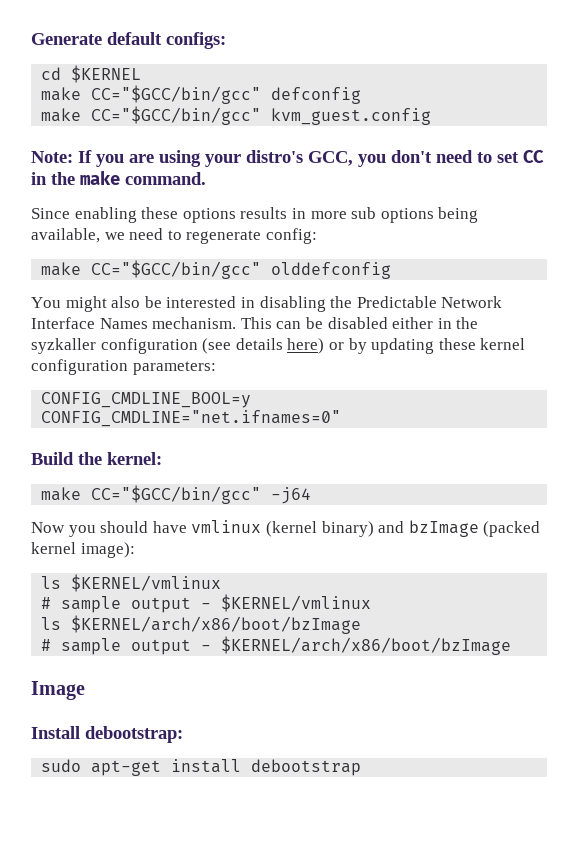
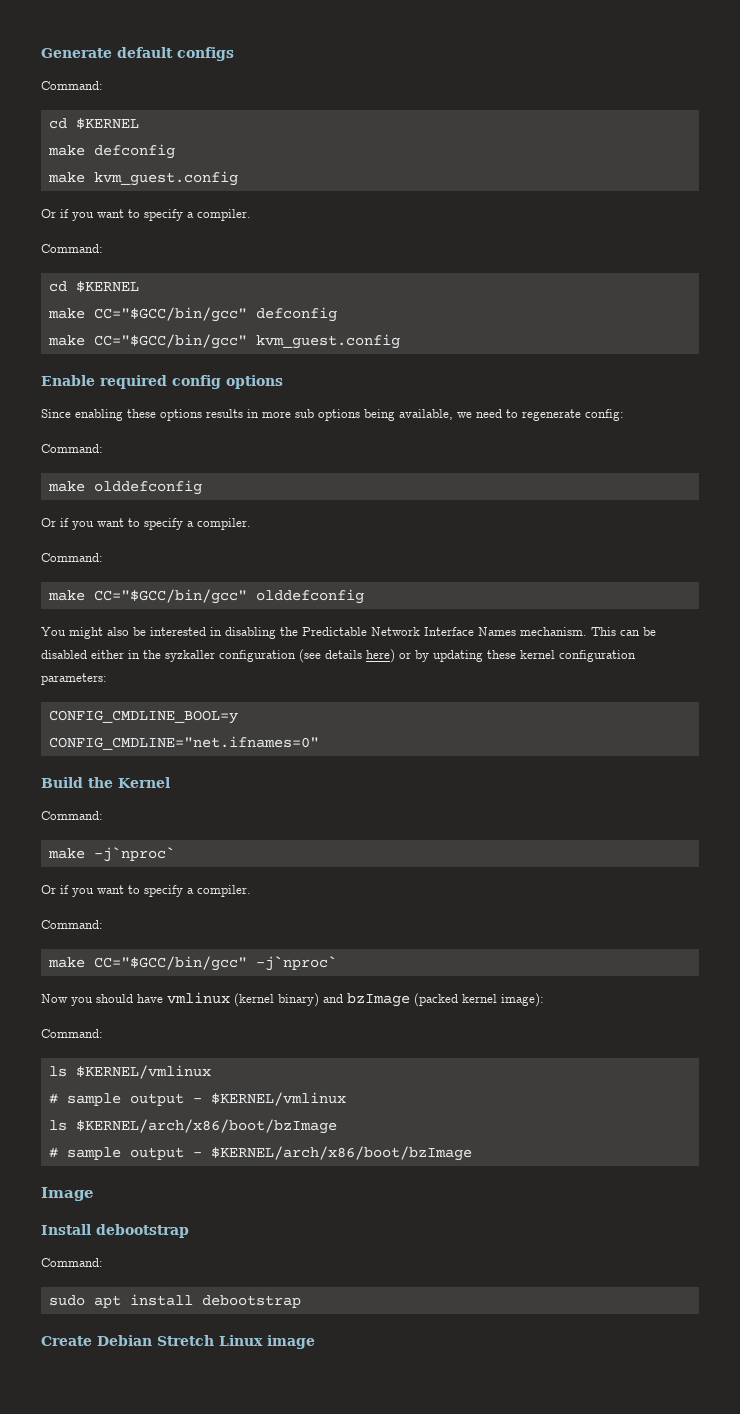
- Generate default configs:
+ Generate default configs
+ Command:
+ cd $KERNEL
+ make defconfig
+ make kvm_guest.config
+ Or if you want to specify a compiler.
+ Command:
- Note: If you are using your distro's GCC, you don't need to set CC in the make command.
+ Enable required config options
  Since enabling these options results in more sub options being available, we need to regenerate config:
+ Command:
+ make olddefconfig
+ Or if you want to specify a compiler.
+ Command:
- Build the kernel:
- make CC="$GCC/bin/gcc" -j64
+ Build the Kernel
+ Command:
+ make -j`nproc`
+ Or if you want to specify a compiler.
+ Command:
+ make CC="$GCC/bin/gcc" -j`nproc`
  Now you should have vmlinux (kernel binary) and bzImage (packed kernel image):
+ Command:
- Install debootstrap:
+ Install debootstrap
+ Command:
- sudo apt-get install debootstrap
+ sudo apt install debootstrap
+ Create Debian Stretch Linux image

